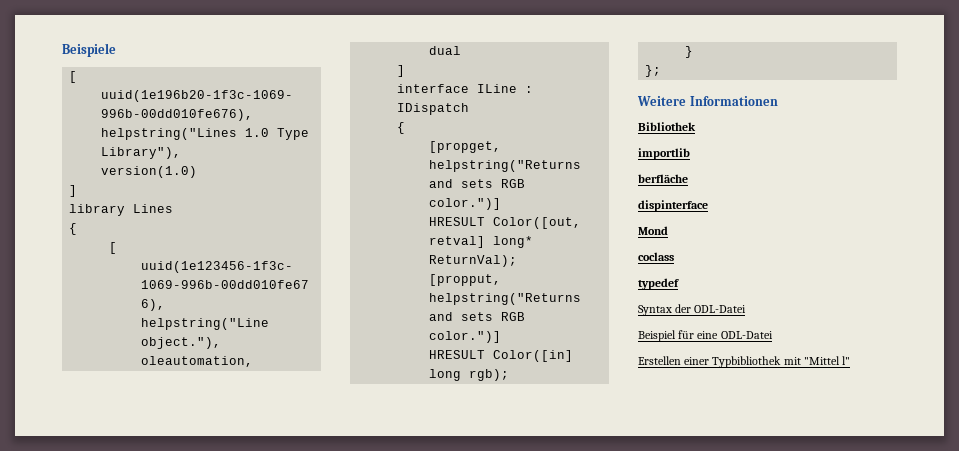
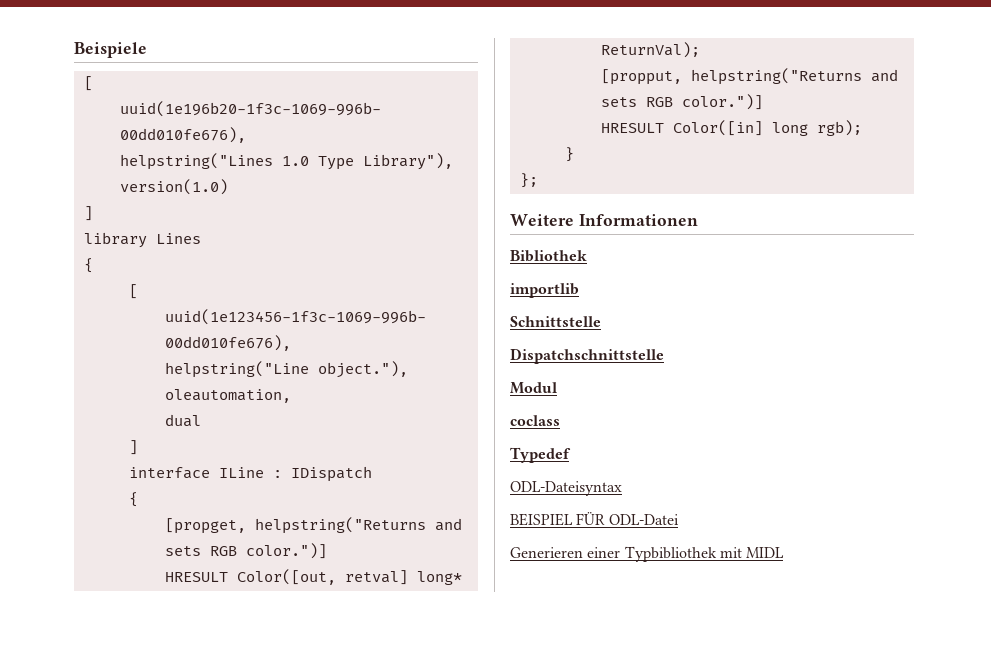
- berfläche
- dispinterface
- Mond
+ Schnittstelle
+ Dispatchschnittstelle
+ Modul
  coclass
- typedef
- Syntax der ODL-Datei
- Beispiel für eine ODL-Datei
- Erstellen einer Typbibliothek mit "Mittel l"
+ Typedef
+ ODL-Dateisyntax
+ BEISPIEL FÜR ODL-Datei
+ Generieren einer Typbibliothek mit MIDL

